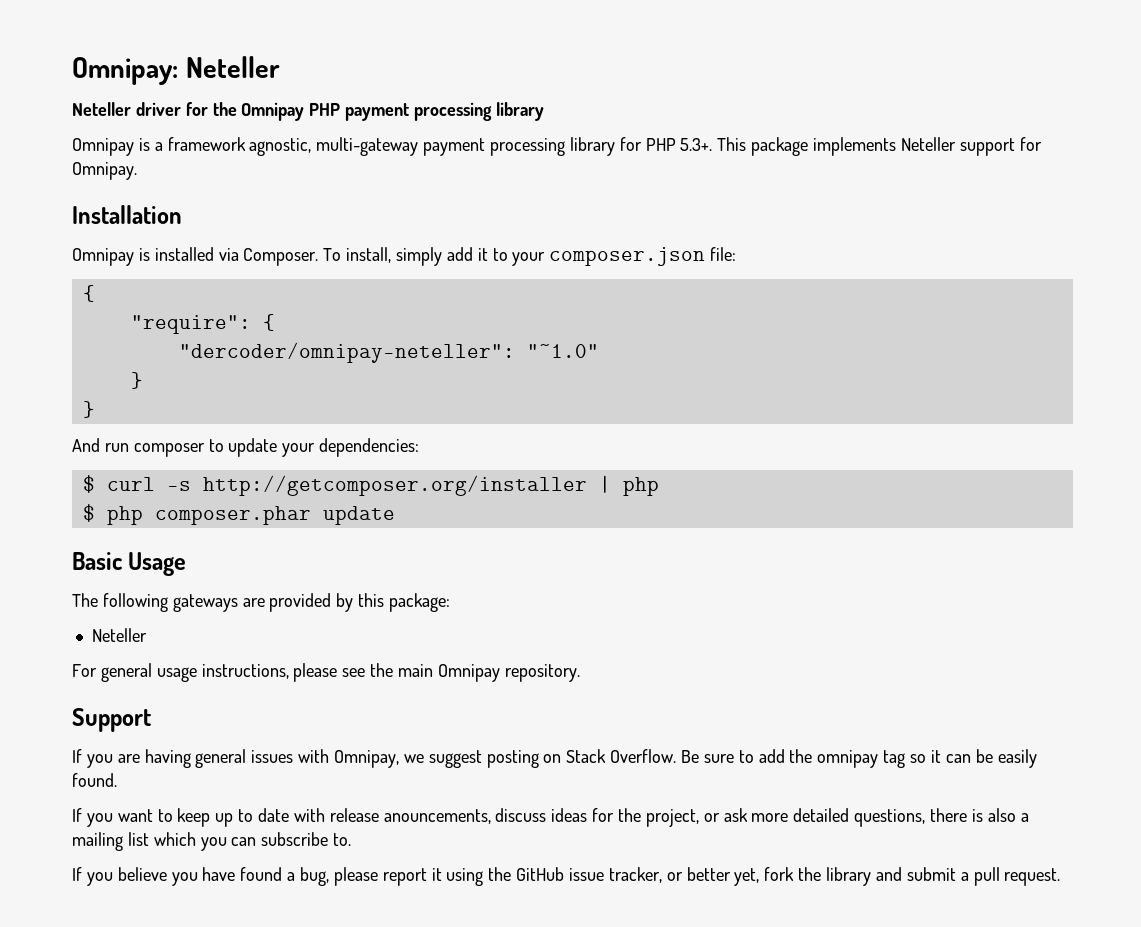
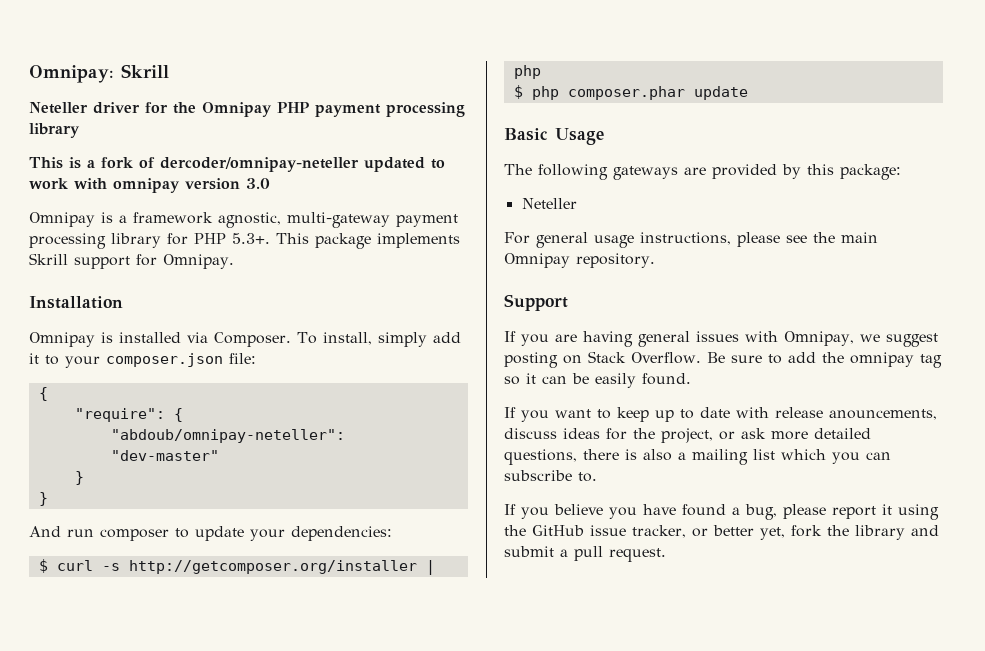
- Omnipay: Neteller
+ Omnipay: Skrill
+ This is a fork of dercoder/omnipay-neteller updated to work with omnipay version 3.0
- Omnipay is a framework agnostic, multi-gateway payment processing library for PHP 5.3+. This package implements Neteller support for Omnipay.
+ Omnipay is a framework agnostic, multi-gateway payment processing library for PHP 5.3+. This package implements Skrill support for Omnipay.
- "dercoder/omnipay-neteller": "~1.0"
+ "abdoub/omnipay-neteller": "dev-master"

